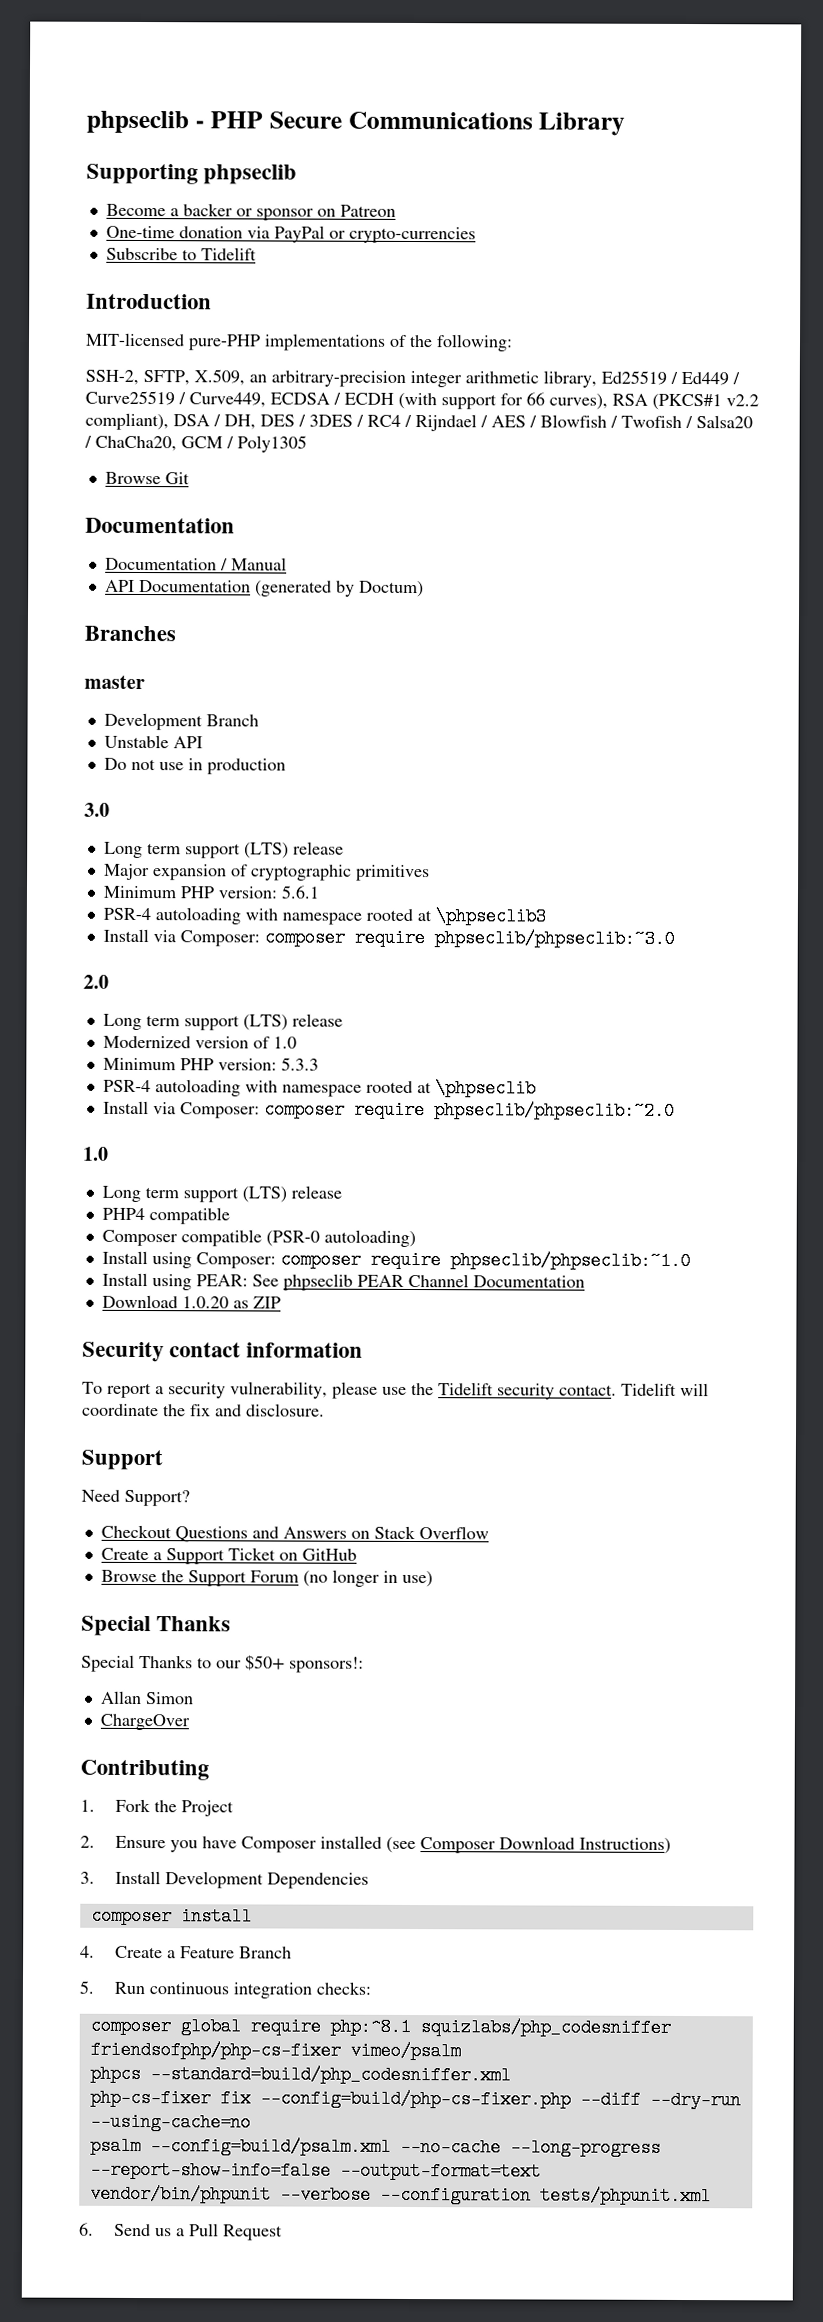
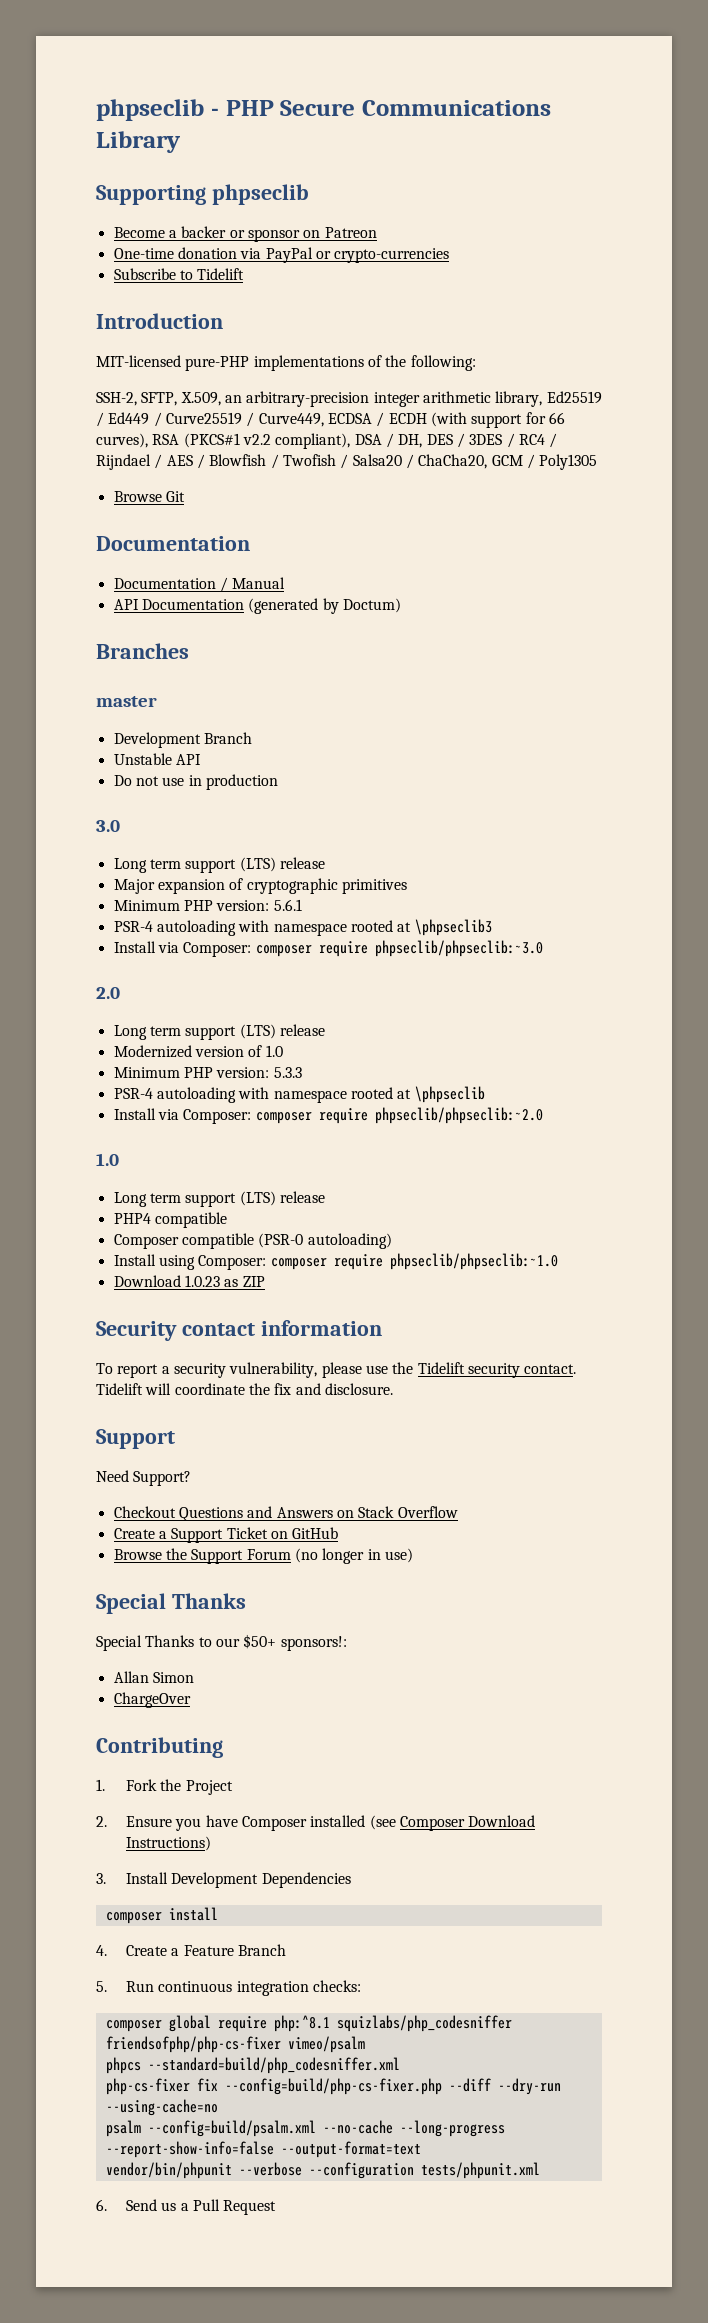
- Install using PEAR: See phpseclib PEAR Channel Documentation
- Download 1.0.20 as ZIP
+ Download 1.0.23 as ZIP

